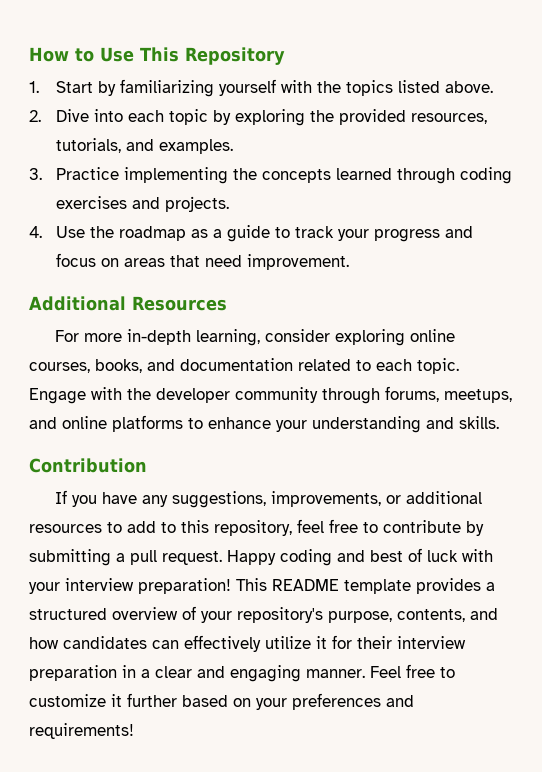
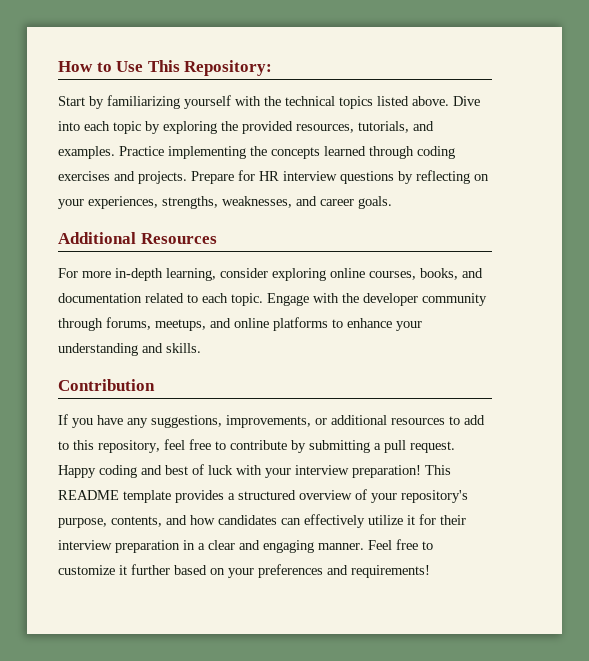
- How to Use This Repository
- 1. Start by familiarizing yourself with the topics listed above.
- 2. Dive into each topic by exploring the provided resources, tutorials, and examples.
- 3. Practice implementing the concepts learned through coding exercises and projects.
- 4. Use the roadmap as a guide to track your progress and focus on areas that need improvement.
+ How to Use This Repository:
+ Start by familiarizing yourself with the technical topics listed above. Dive into each topic by exploring the provided resources, tutorials, and examples. Practice implementing the concepts learned through coding exercises and projects. Prepare for HR interview questions by reflecting on your experiences, strengths, weaknesses, and career goals.

